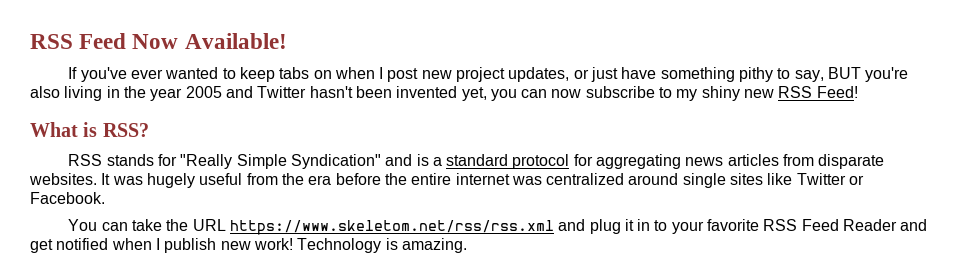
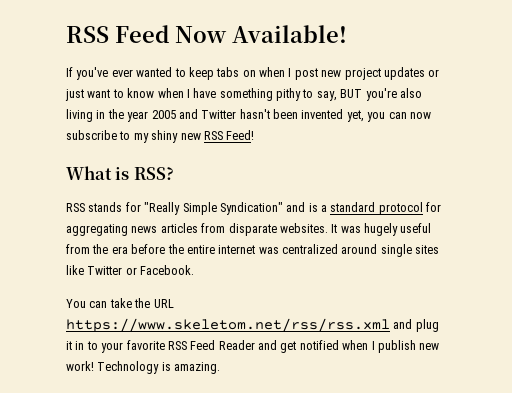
- If you've ever wanted to keep tabs on when I post new project updates, or just have something pithy to say, BUT you're also living in the year 2005 and Twitter hasn't been invented yet, you can now subscribe to my shiny new RSS Feed!
+ If you've ever wanted to keep tabs on when I post new project updates or just want to know when I have something pithy to say, BUT you're also living in the year 2005 and Twitter hasn't been invented yet, you can now subscribe to my shiny new RSS Feed!

